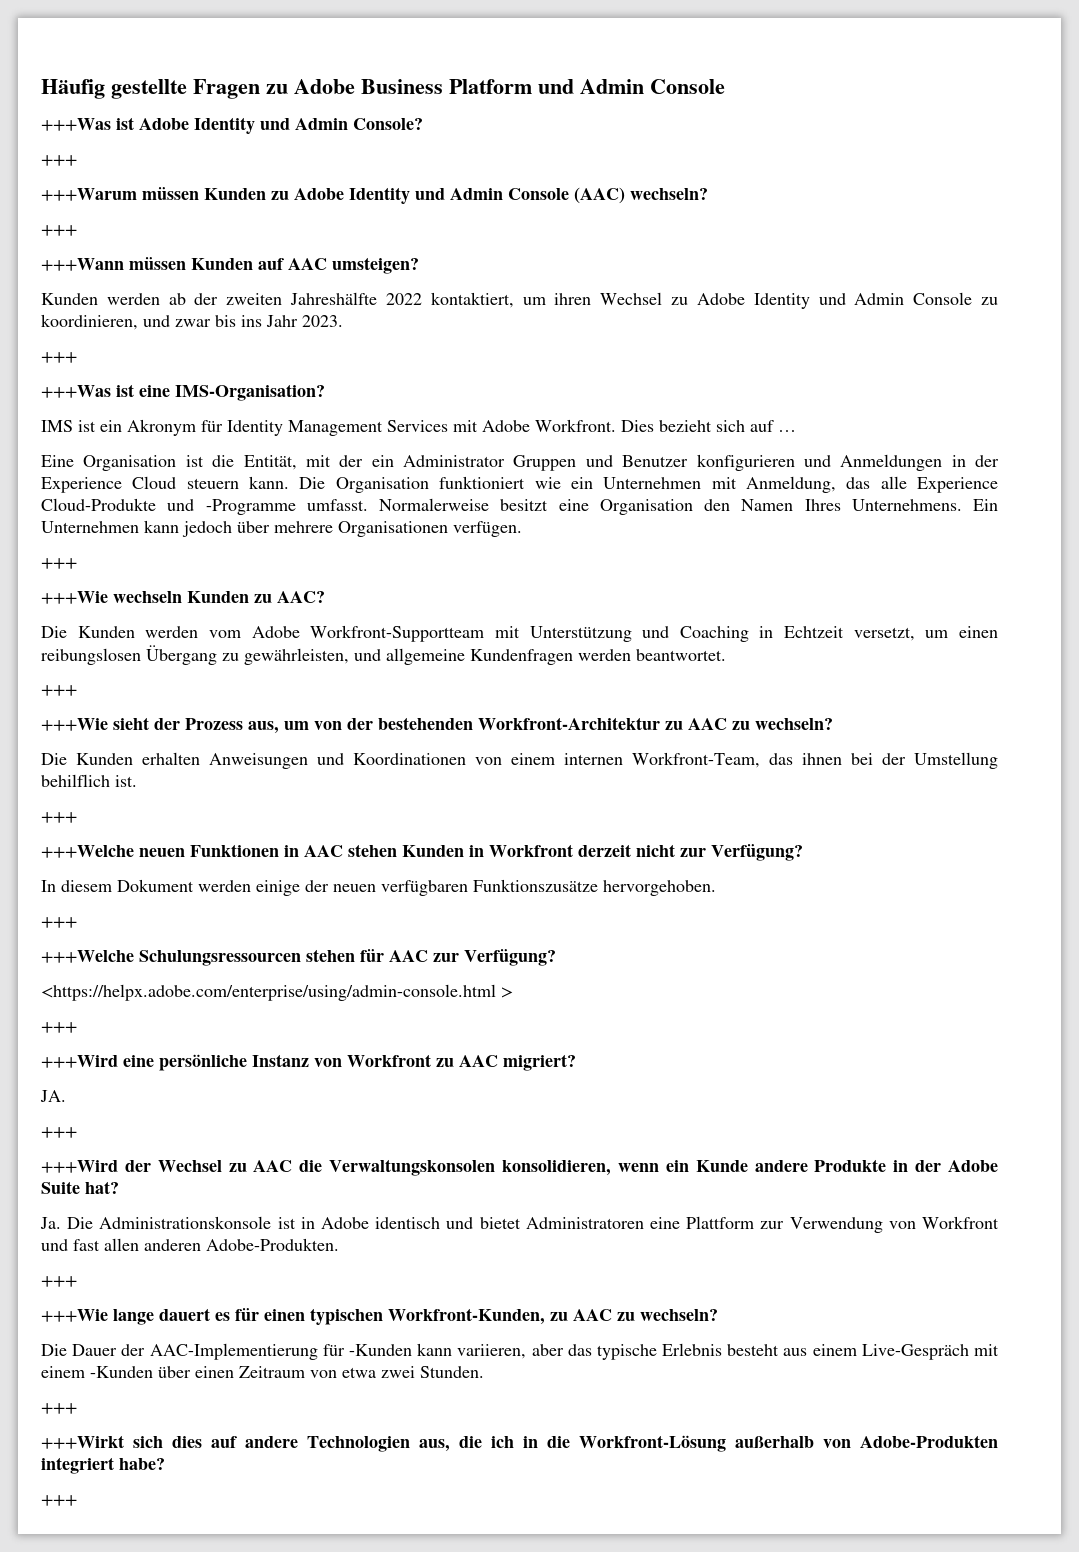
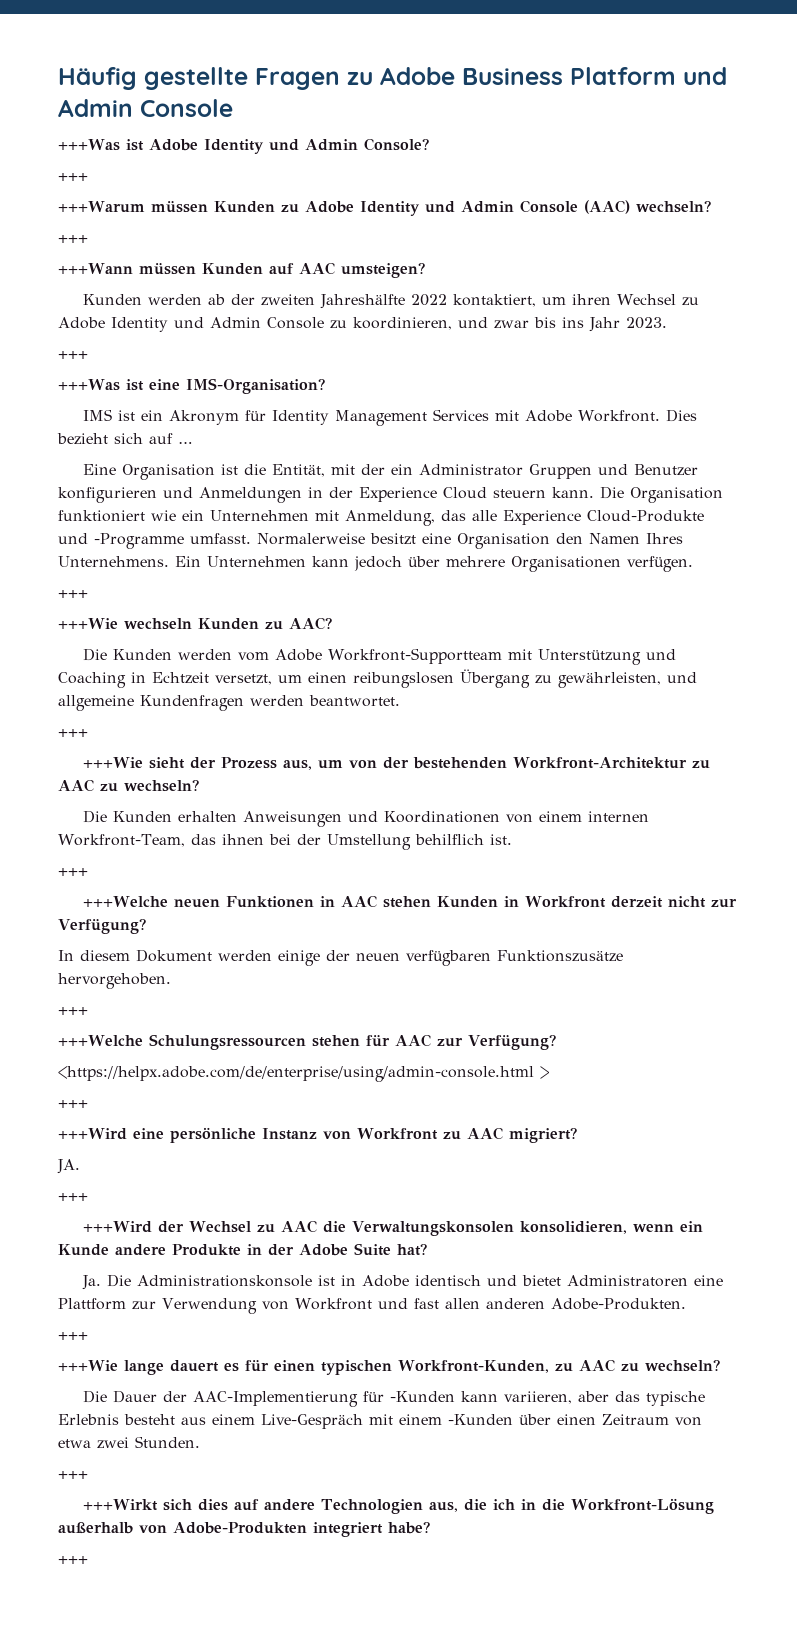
- <https://helpx.adobe.com/enterprise/using/admin-console.html >
+ <https://helpx.adobe.com/de/enterprise/using/admin-console.html >

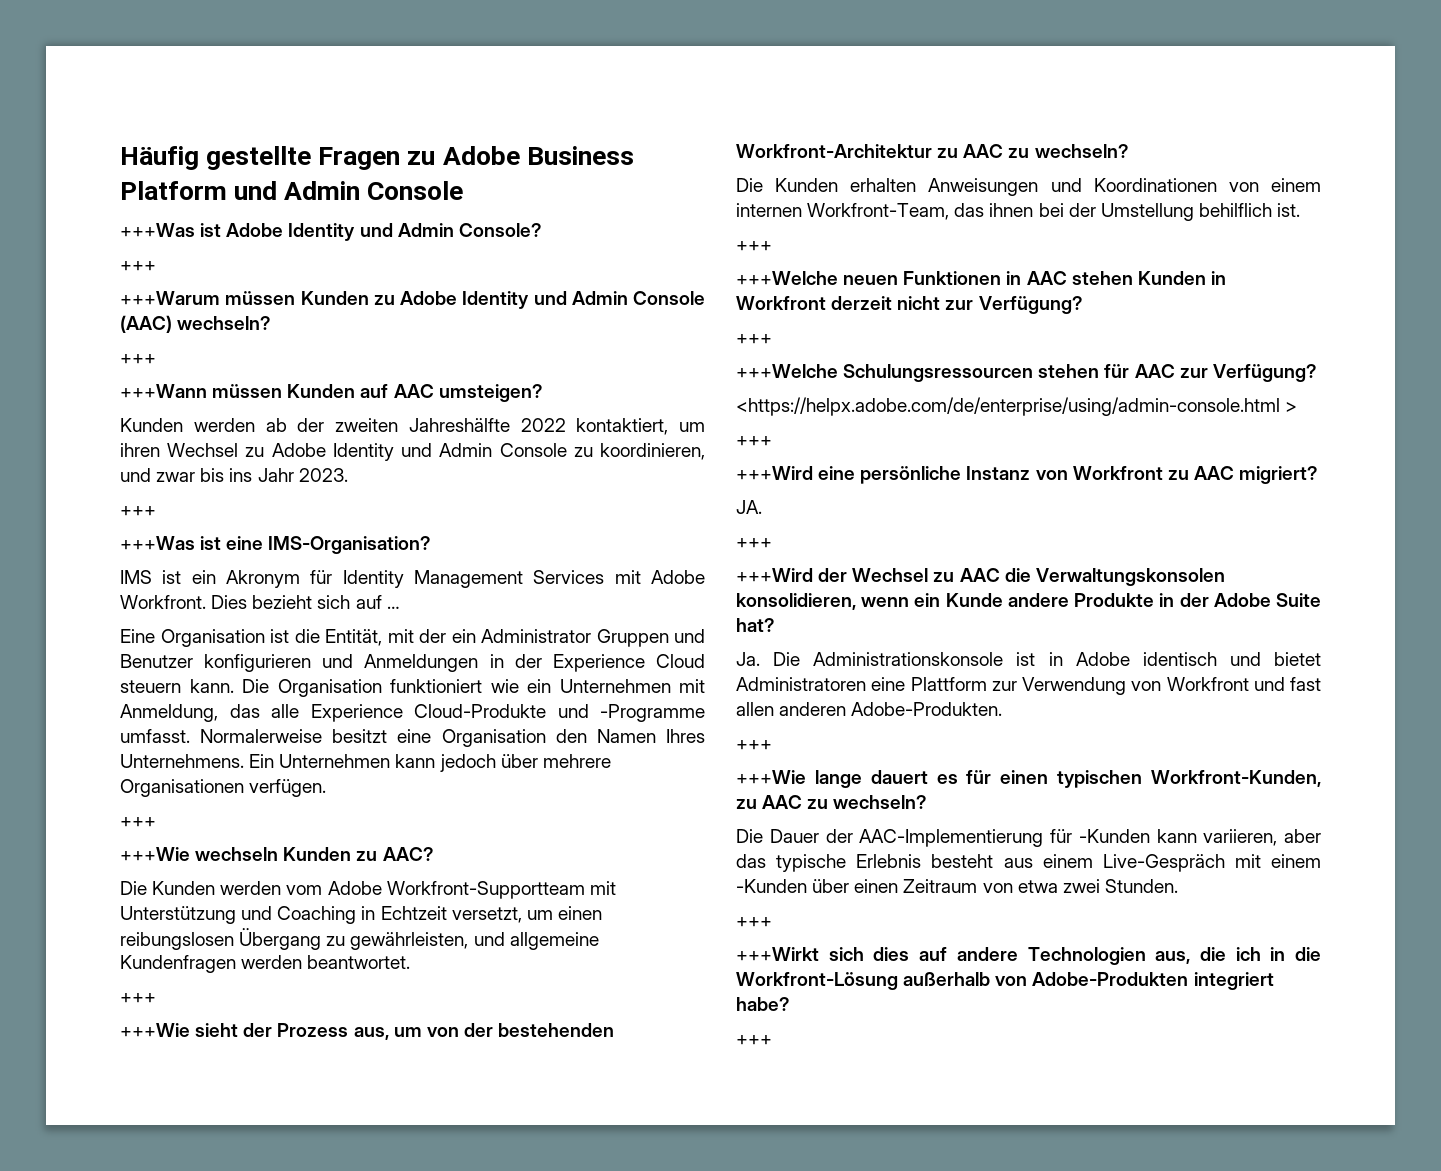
- In diesem Dokument werden einige der neuen verfügbaren Funktionszusätze hervorgehoben.

